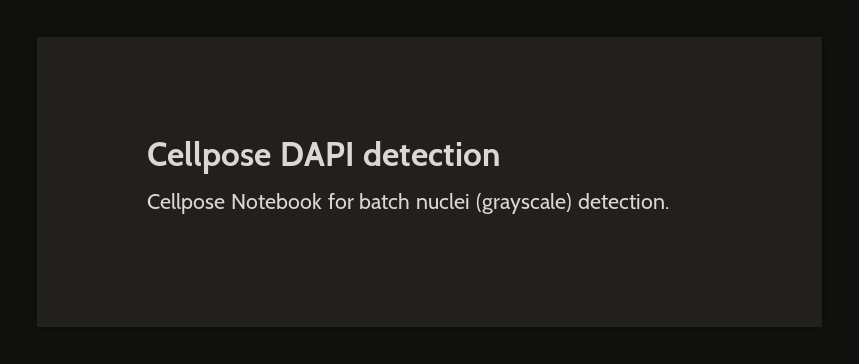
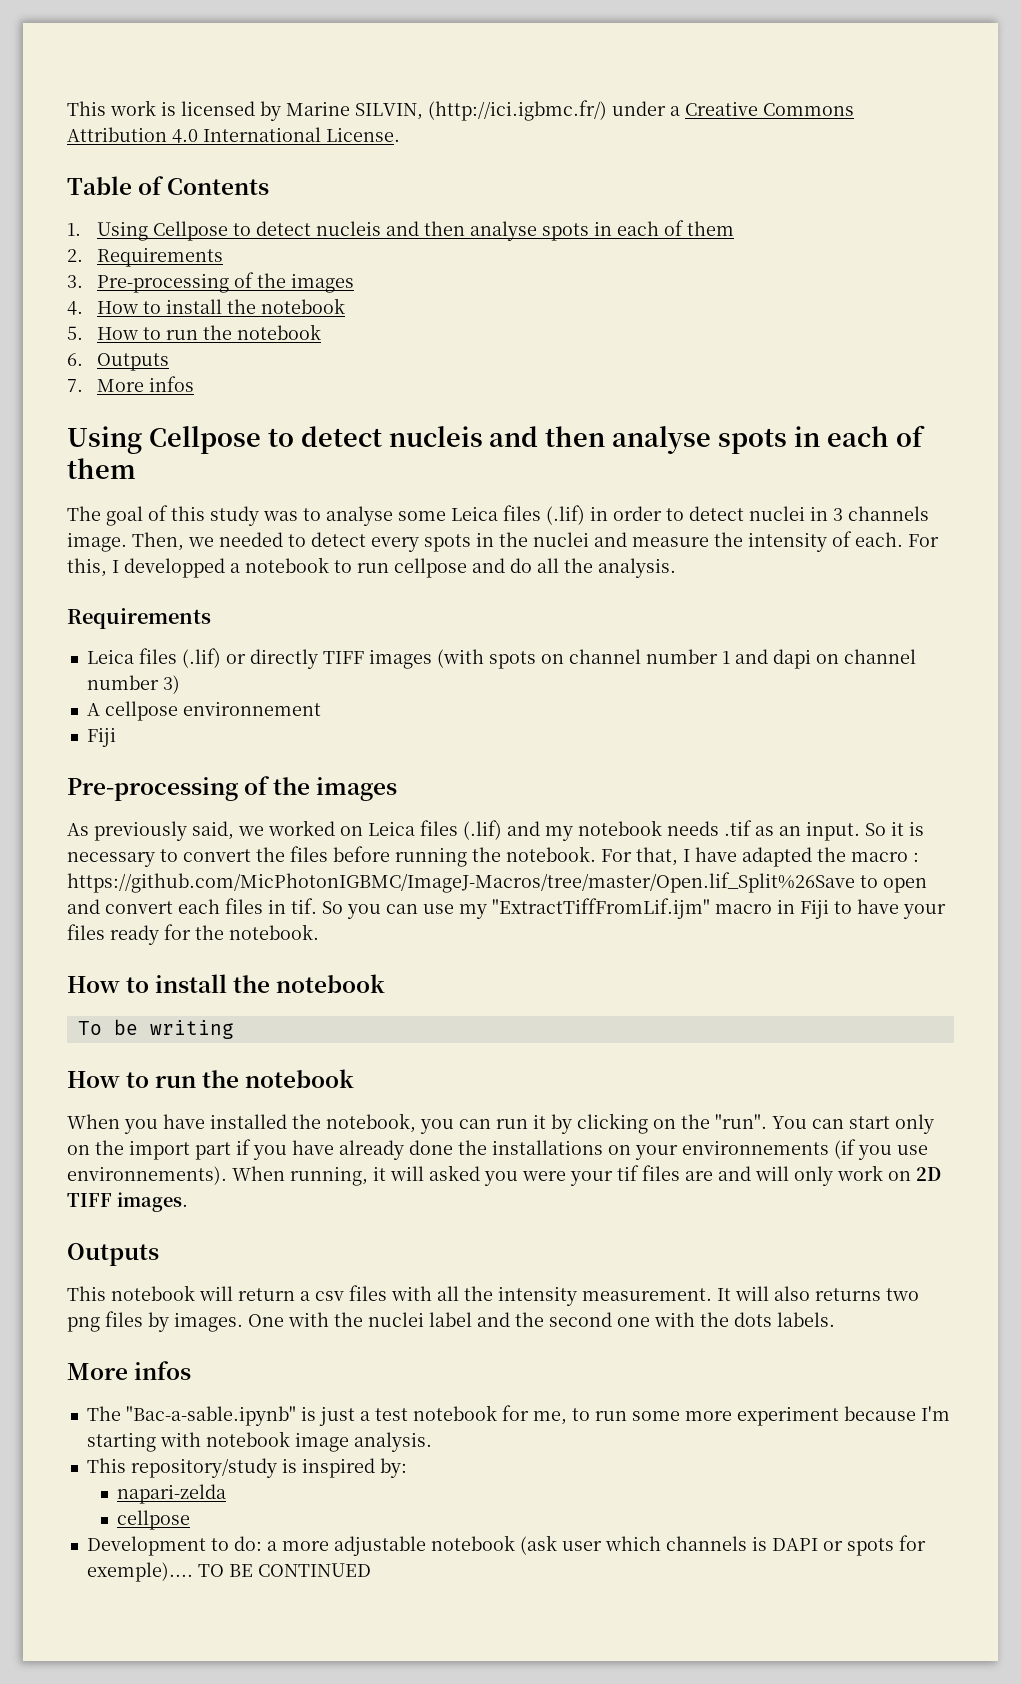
- Cellpose DAPI detection
- Cellpose Notebook for batch nuclei (grayscale) detection.
+ This work is licensed by Marine SILVIN, (http://ici.igbmc.fr/) under a Creative Commons Attribution 4.0 International License.
+ Table of Contents
+ 1. Using Cellpose to detect nucleis and then analyse spots in each of them
+ 2. Requirements
+ 3. Pre-processing of the images
+ 4. How to install the notebook
+ 5. How to run the notebook
+ 6. Outputs
+ 7. More infos
+ Using Cellpose to detect nucleis and then analyse spots in each of them
+ The goal of this study was to analyse some Leica files (.lif) in order to detect nuclei in 3 channels image. Then, we needed to detect every spots in the nuclei and measure the intensity of each. For this, I developped a notebook to run cellpose and do all the analysis.
+ Requirements
+ Leica files (.lif) or directly TIFF images (with spots on channel number 1 and dapi on channel number 3)
+ A cellpose environnement
+ Fiji
+ Pre-processing of the images
+ As previously said, we worked on Leica files (.lif) and my notebook needs .tif as an input. So it is necessary to convert the files before running the notebook. For that, I have adapted the macro : https://github.com/MicPhotonIGBMC/ImageJ-Macros/tree/master/Open.lif_Split%26Save to open and convert each files in tif. So you can use my "ExtractTiffFromLif.ijm" macro in Fiji to have your files ready for the notebook.
+ How to install the notebook
+ To be writing
+ How to run the notebook
+ When you have installed the notebook, you can run it by clicking on the "run". You can start only on the import part if you have already done the installations on your environnements (if you use environnements). When running, it will asked you were your tif files are and will only work on 2D TIFF images.
+ Outputs
+ This notebook will return a csv files with all the intensity measurement. It will also returns two png files by images. One with the nuclei label and the second one with the dots labels.
+ More infos
+ The "Bac-a-sable.ipynb" is just a test notebook for me, to run some more experiment because I'm starting with notebook image analysis.
+ This repository/study is inspired by:
+ napari-zelda
+ cellpose
+ Development to do: a more adjustable notebook (ask user which channels is DAPI or spots for exemple).... TO BE CONTINUED

